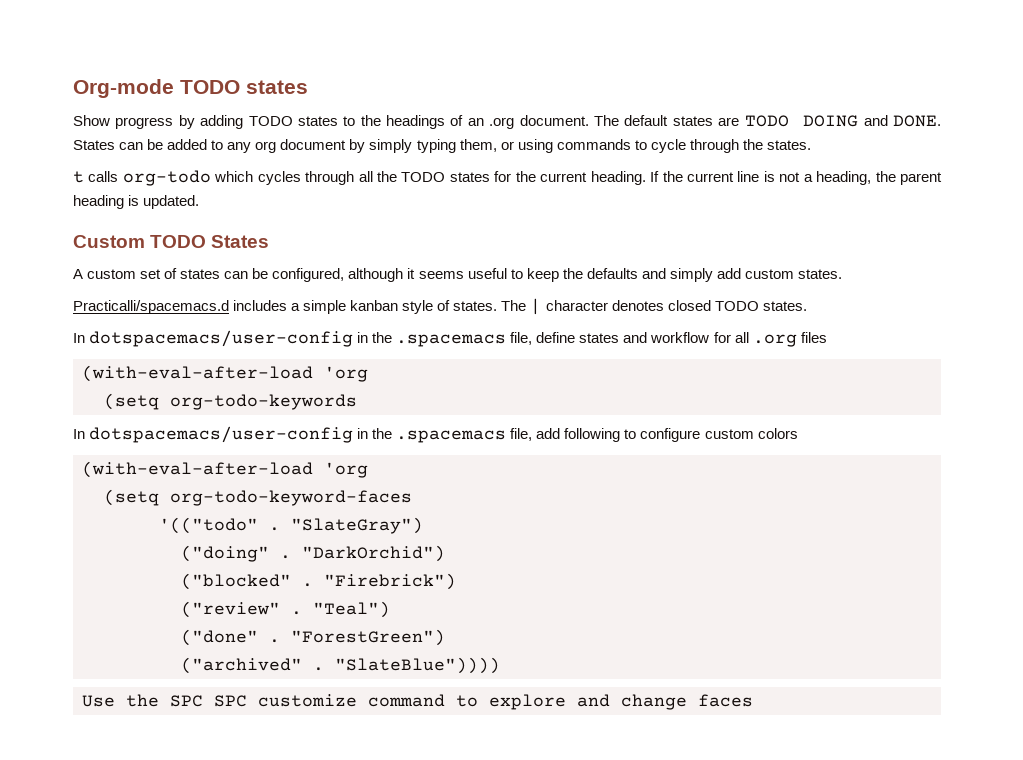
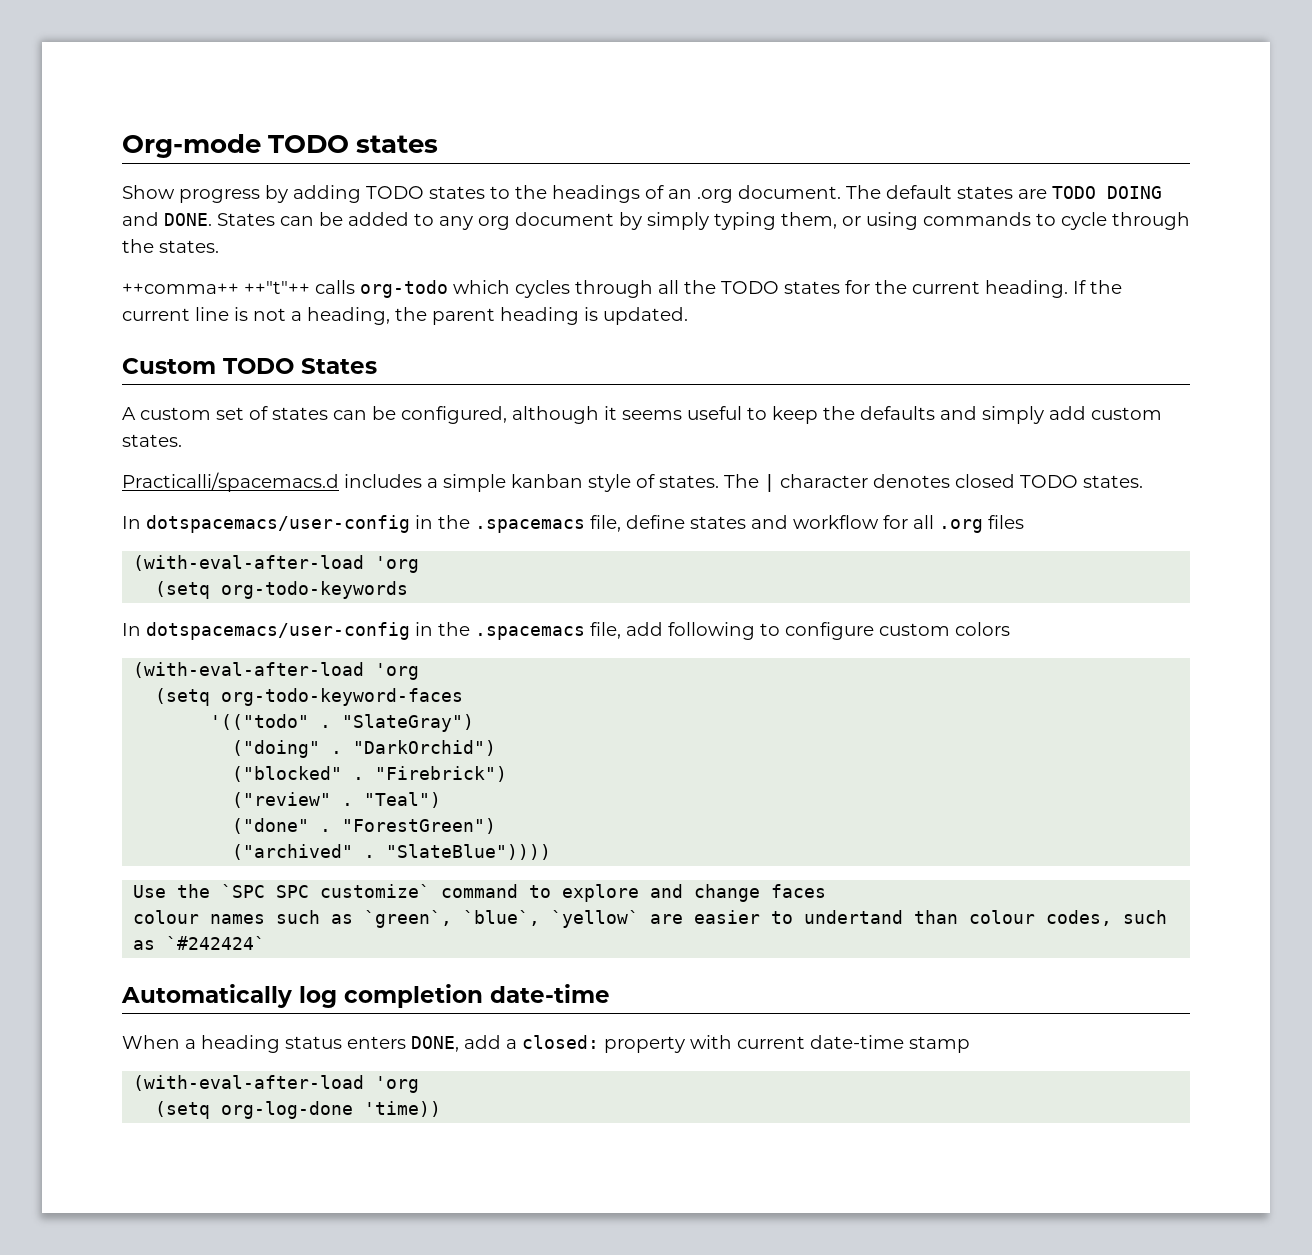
- t calls org-todo which cycles through all the TODO states for the current heading.
+ ++comma++ ++"t"++ calls org-todo which cycles through all the TODO states for the current heading.
- Use the SPC SPC customize command to explore and change faces
+ Use the `SPC SPC customize` command to explore and change faces
+ colour names such as `green`, `blue`, `yellow` are easier to undertand than colour codes, such as `#242424`
+ Automatically log completion date-time
+ When a heading status enters DONE, add a closed: property with current date-time stamp
+ (with-eval-after-load 'org
+ (setq org-log-done 'time))

